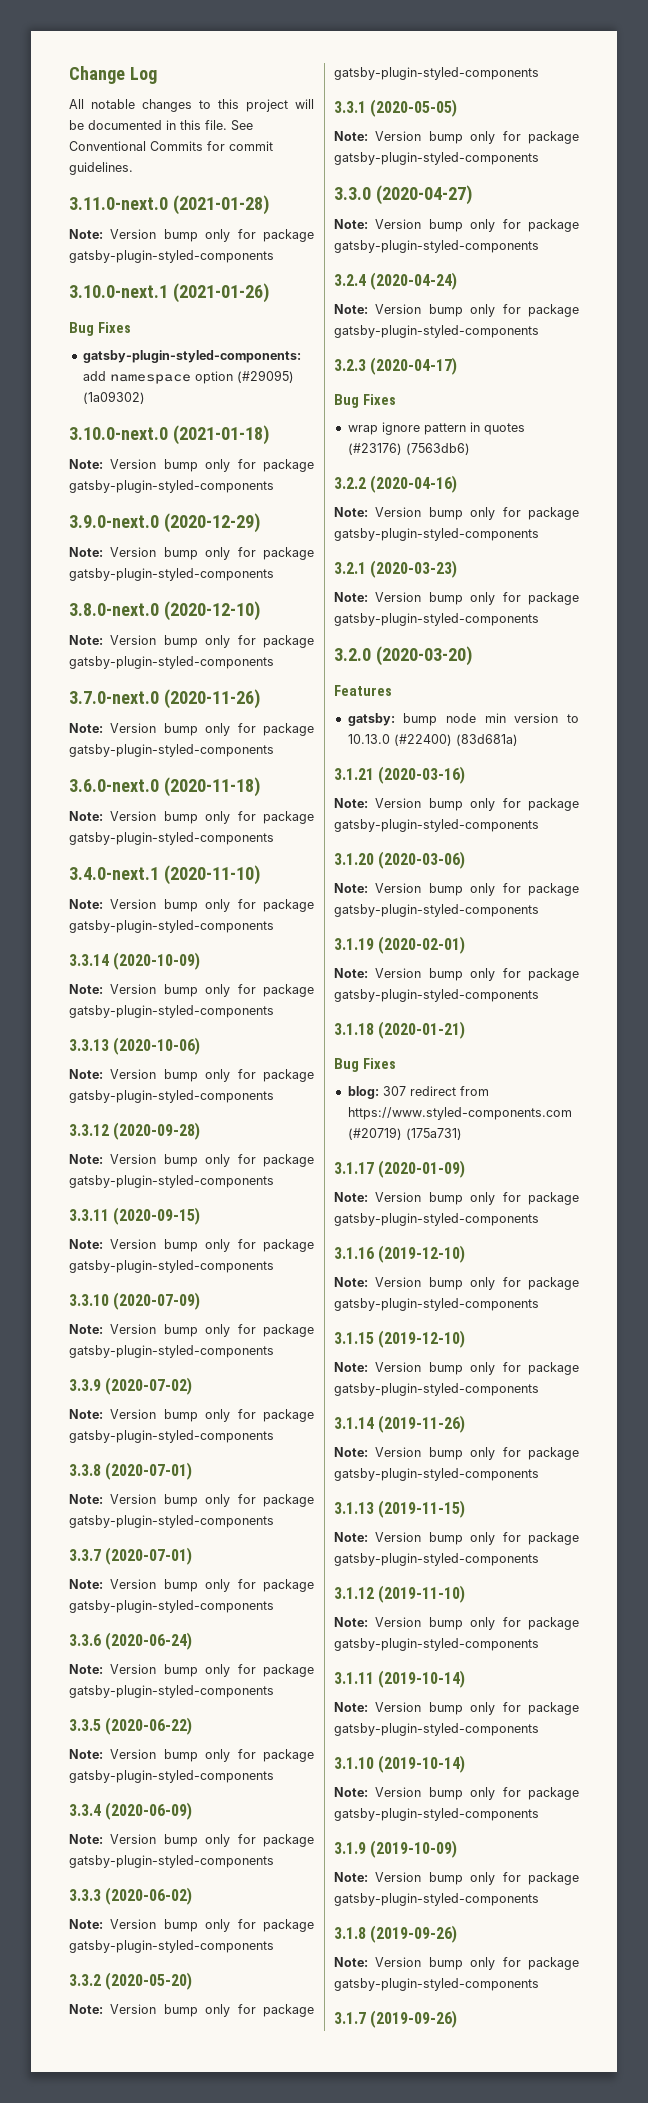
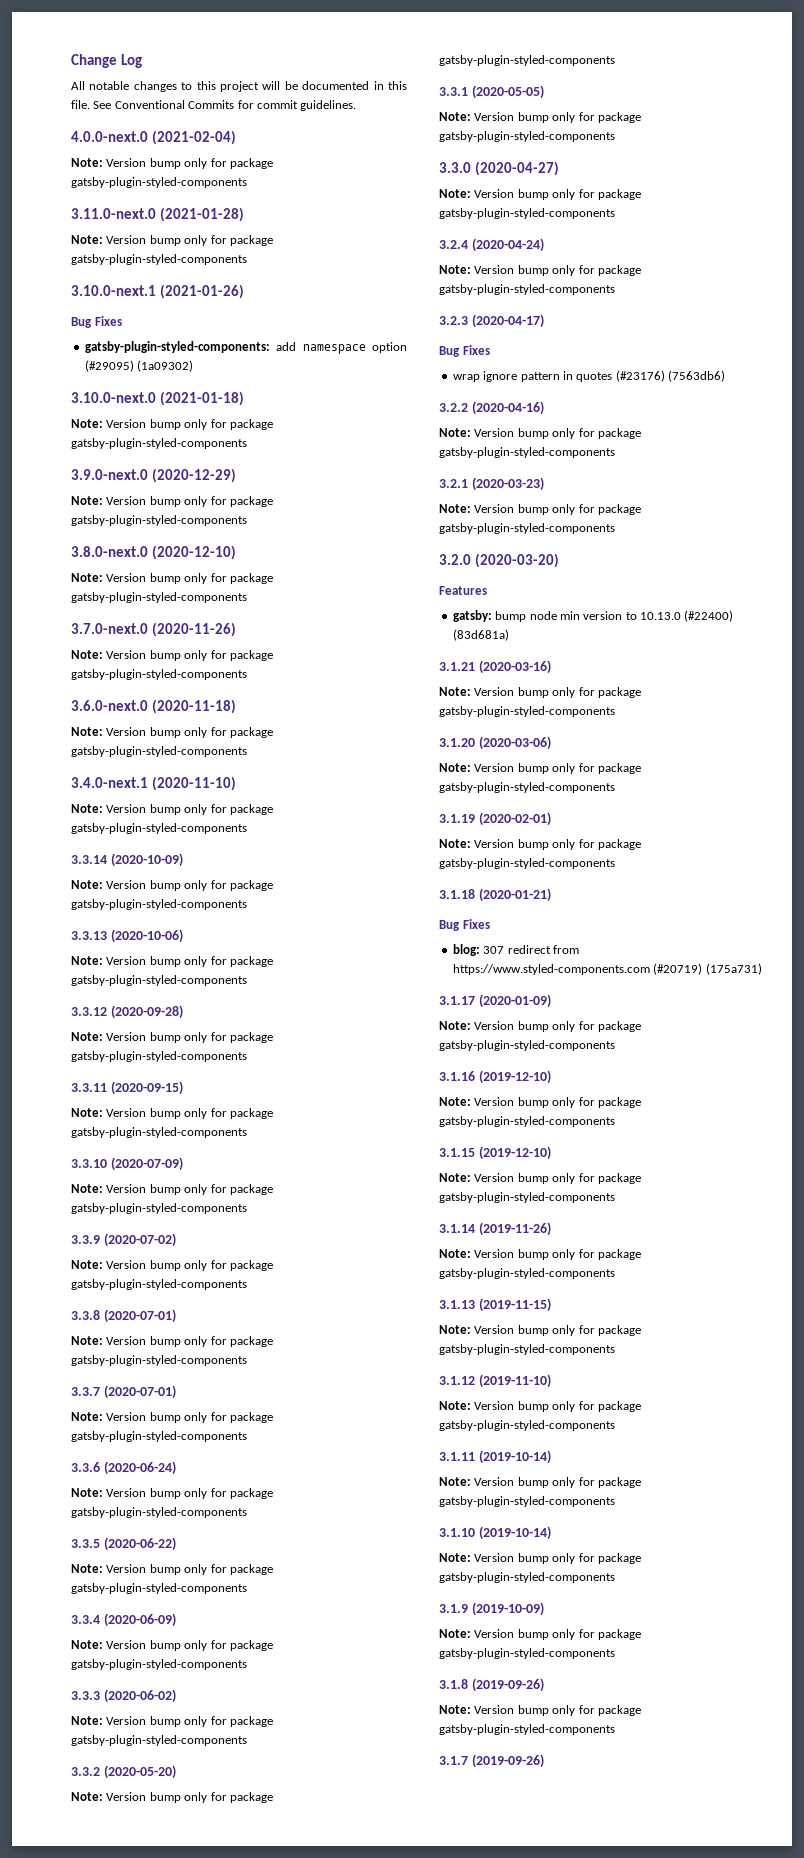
+ 4.0.0-next.0 (2021-02-04)
+ Note: Version bump only for package gatsby-plugin-styled-components

